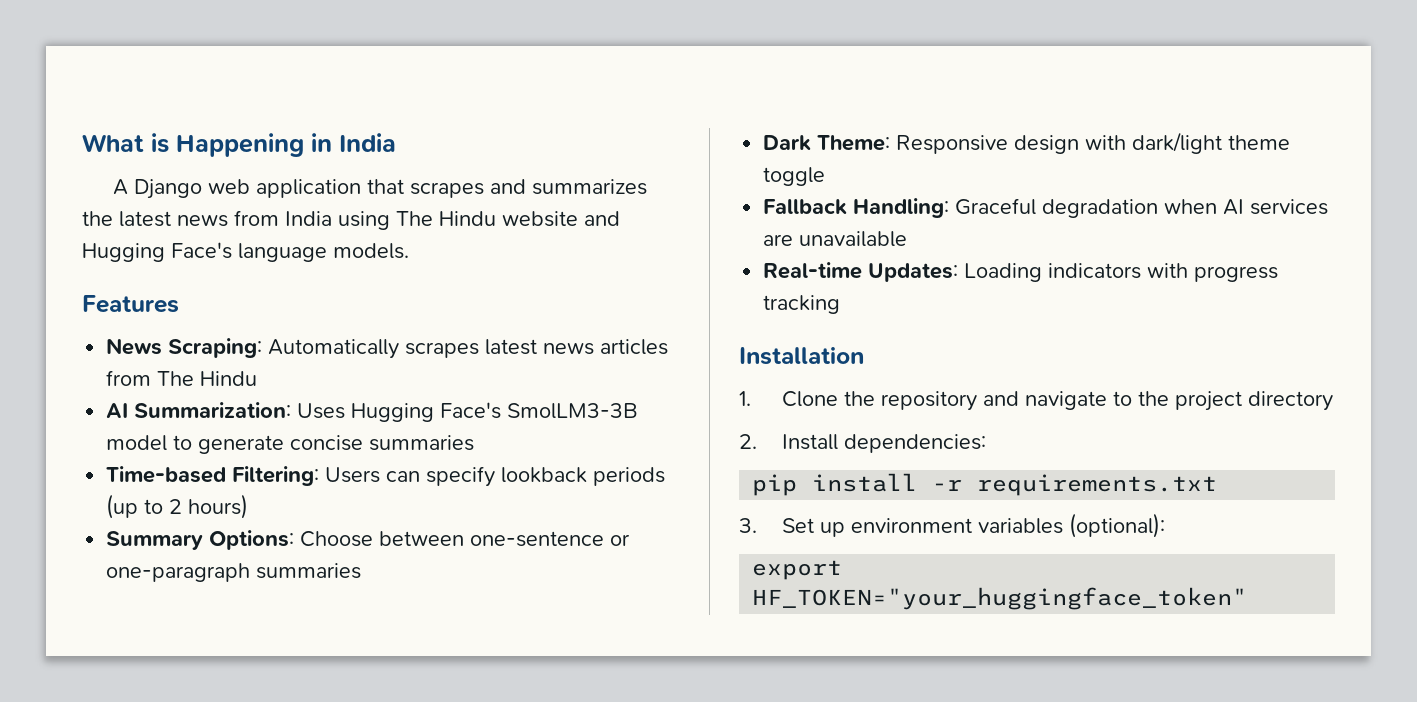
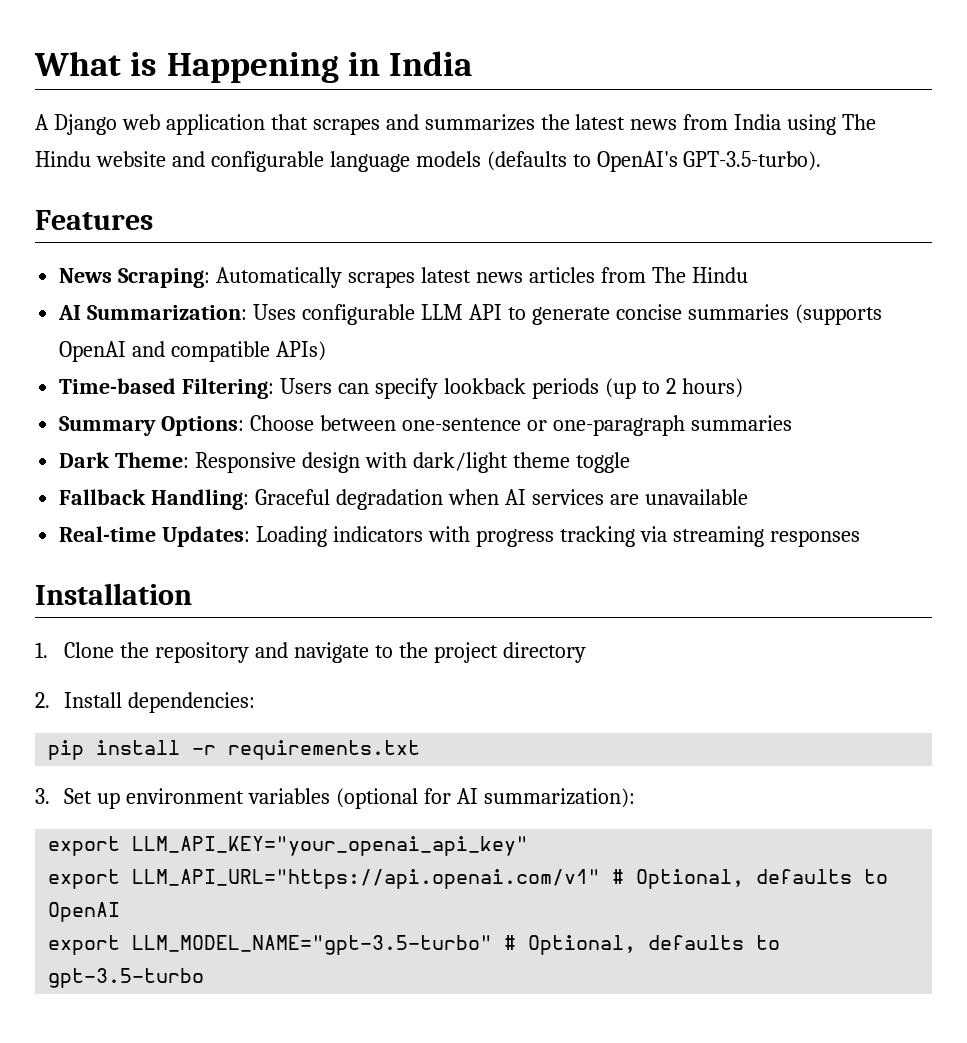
- A Django web application that scrapes and summarizes the latest news from India using The Hindu website and Hugging Face's language models.
+ A Django web application that scrapes and summarizes the latest news from India using The Hindu website and configurable language models (defaults to OpenAI's GPT-3.5-turbo).
- AI Summarization: Uses Hugging Face's SmolLM3-3B model to generate concise summaries
+ AI Summarization: Uses configurable LLM API to generate concise summaries (supports OpenAI and compatible APIs)
- Real-time Updates: Loading indicators with progress tracking
+ Real-time Updates: Loading indicators with progress tracking via streaming responses
- 3. Set up environment variables (optional):
- export HF_TOKEN="your_huggingface_token"
+ 3. Set up environment variables (optional for AI summarization):
+ export LLM_API_KEY="your_openai_api_key"
+ export LLM_API_URL="https://api.openai.com/v1" # Optional, defaults to OpenAI
+ export LLM_MODEL_NAME="gpt-3.5-turbo" # Optional, defaults to gpt-3.5-turbo

